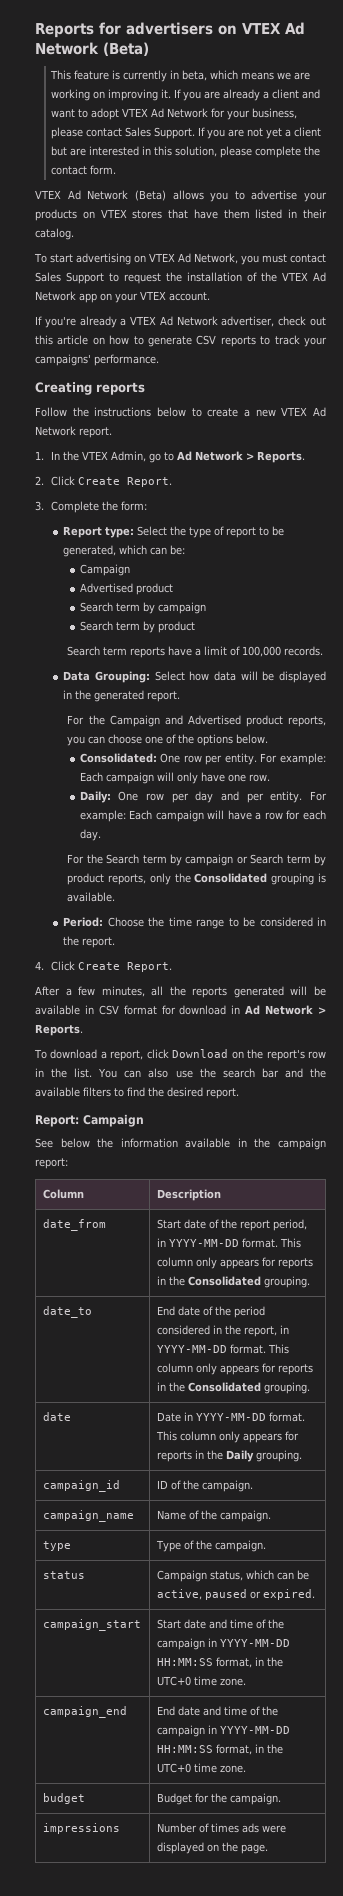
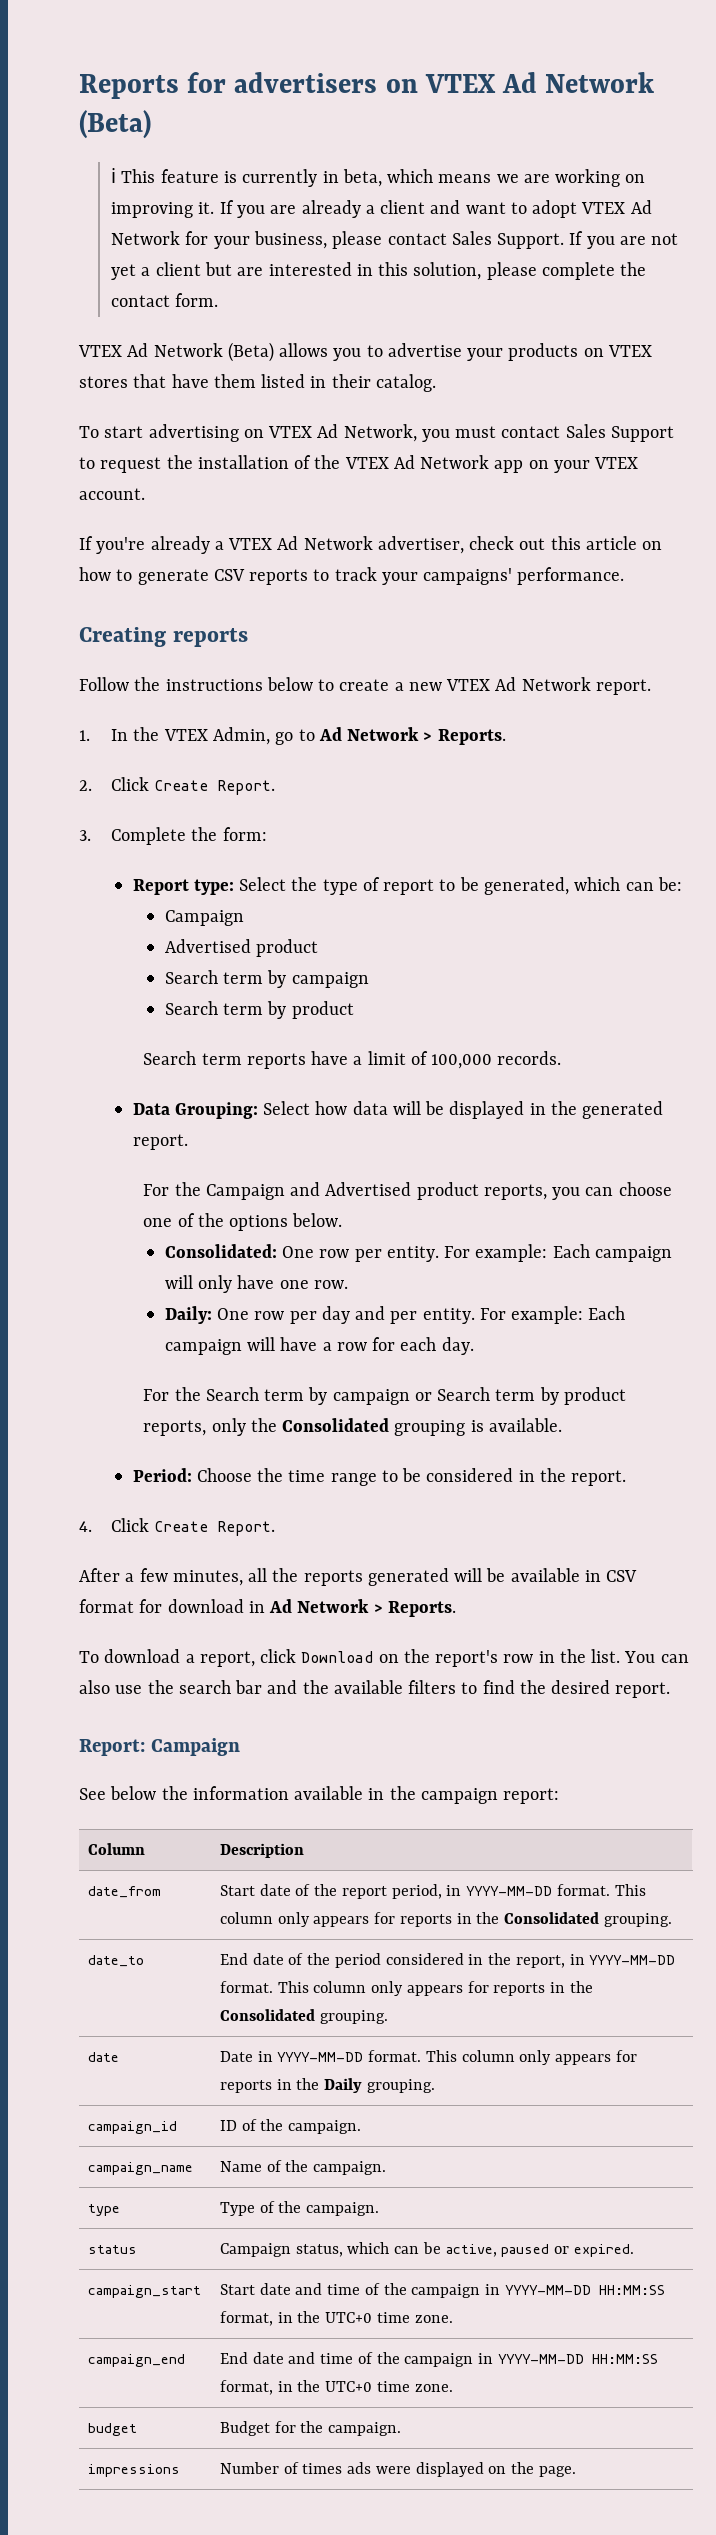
- This feature is currently in beta, which means we are working on improving it.
+ ℹ This feature is currently in beta, which means we are working on improving it.

